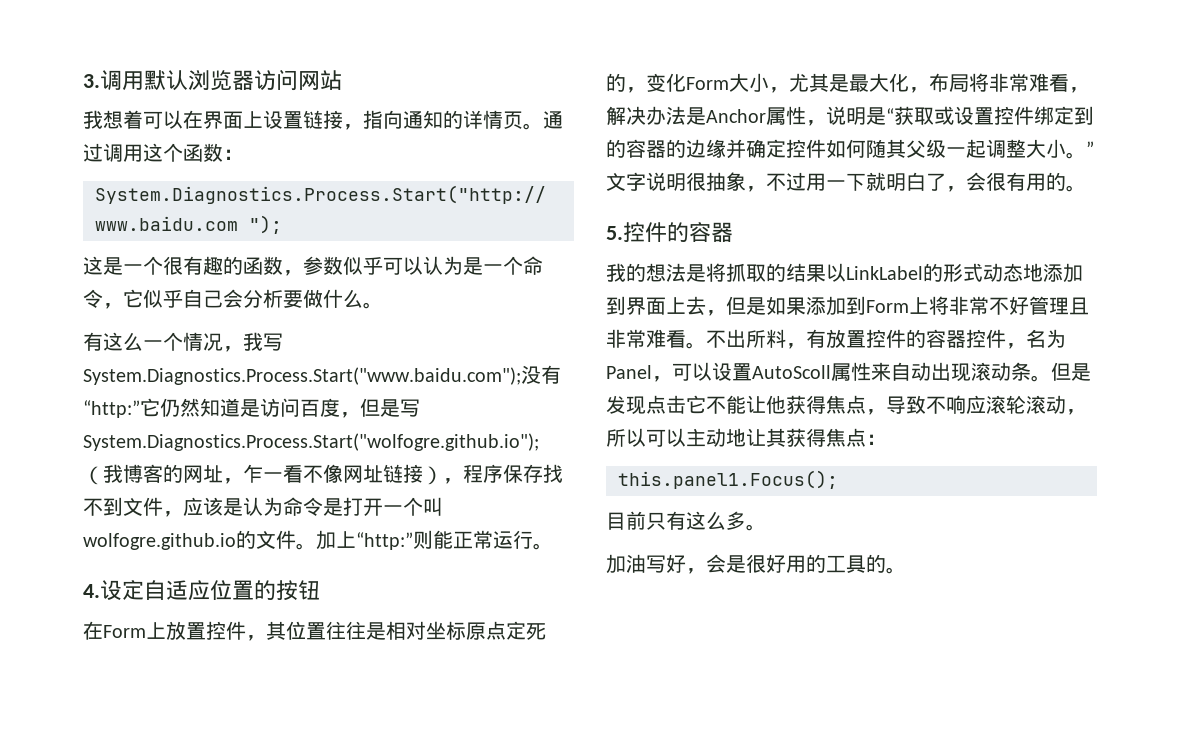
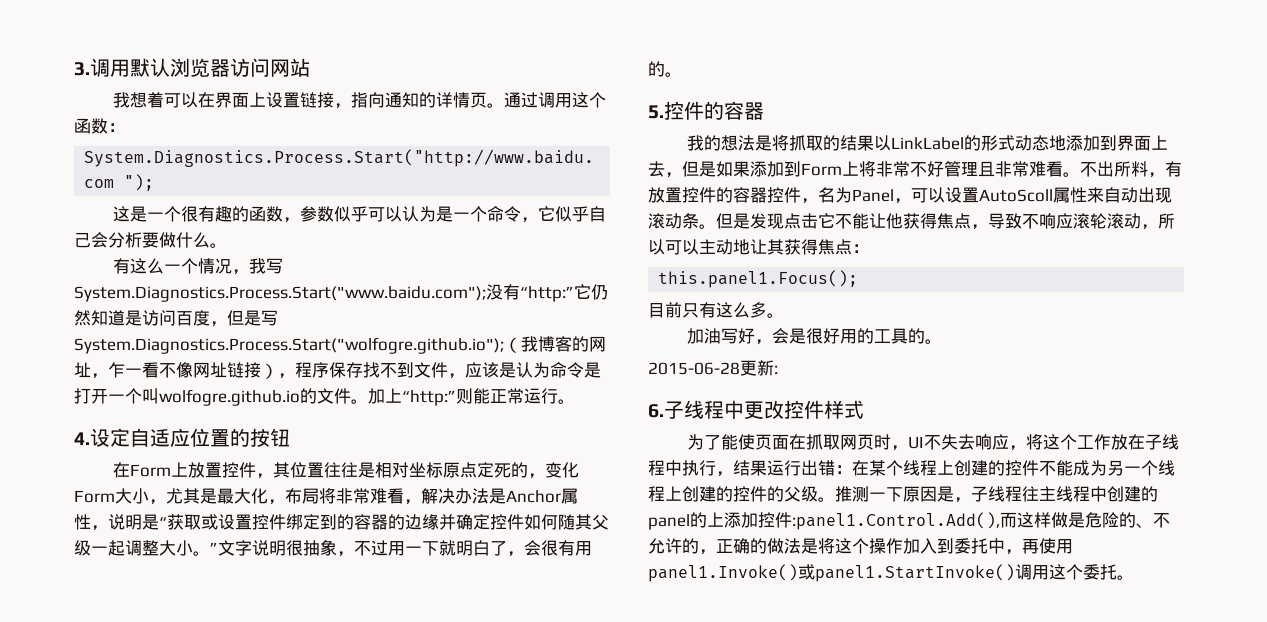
+ 2015-06-28更新:
+ 6.子线程中更改控件样式
+ 为了能使页面在抓取网页时，UI不失去响应，将这个工作放在子线程中执行，结果运行出错：在某个线程上创建的控件不能成为另一个线程上创建的控件的父级。推测一下原因是，子线程往主线程中创建的panel的上添加控件:panel1.Control.Add(),而这样做是危险的、不允许的，正确的做法是将这个操作加入到委托中，再使用panel1.Invoke()或panel1.StartInvoke()调用这个委托。

